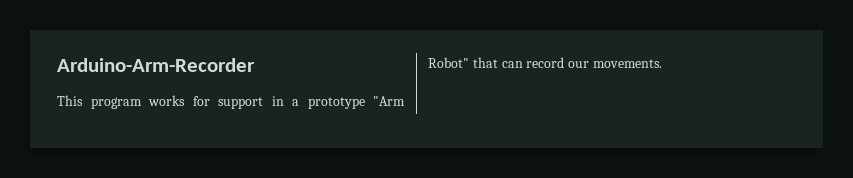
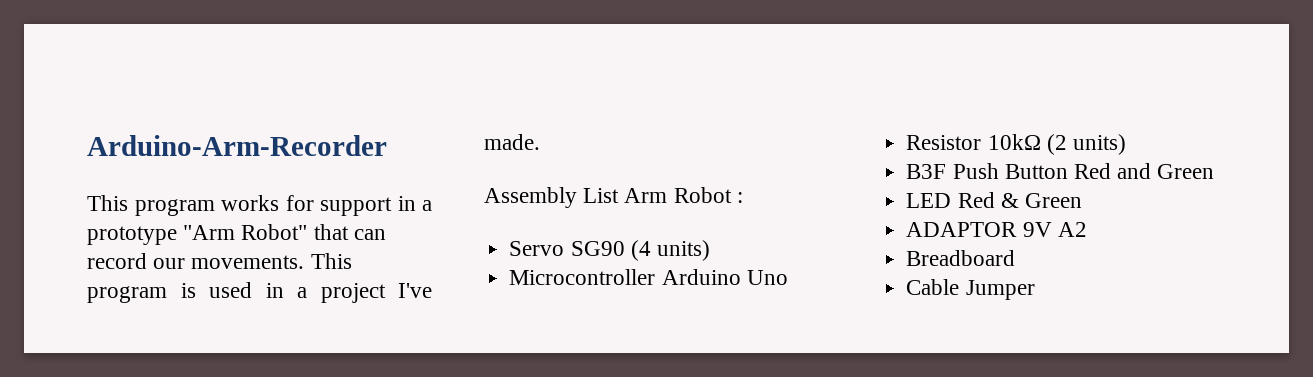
+ This program is used in a project I've made.
+ Assembly List Arm Robot :
+ Servo SG90 (4 units)
+ Microcontroller Arduino Uno
+ Resistor 10kΩ (2 units)
+ B3F Push Button Red and Green
+ LED Red & Green
+ ADAPTOR 9V A2
+ Breadboard
+ Cable Jumper

